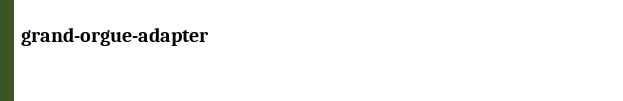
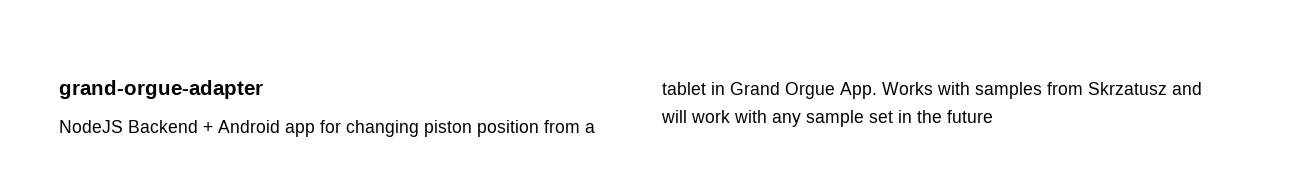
+ NodeJS Backend + Android app for changing piston position from a tablet in Grand Orgue App. Works with samples from Skrzatusz and will work with any sample set in the future

